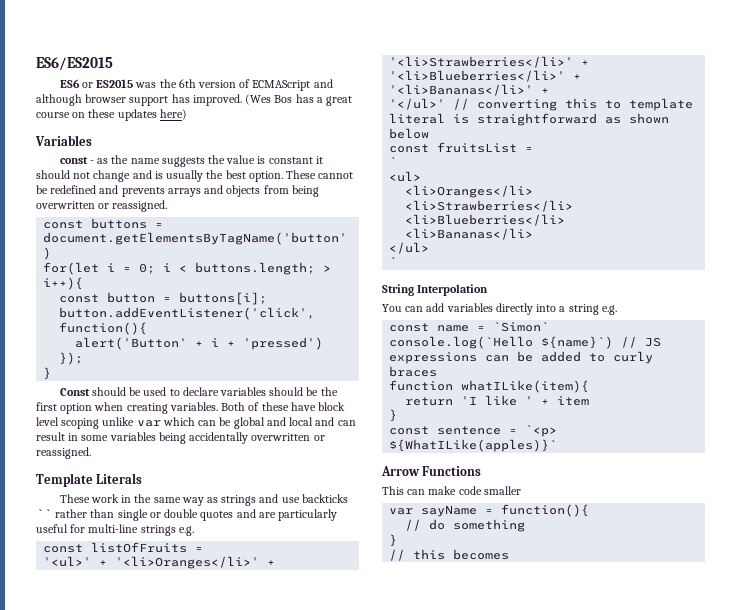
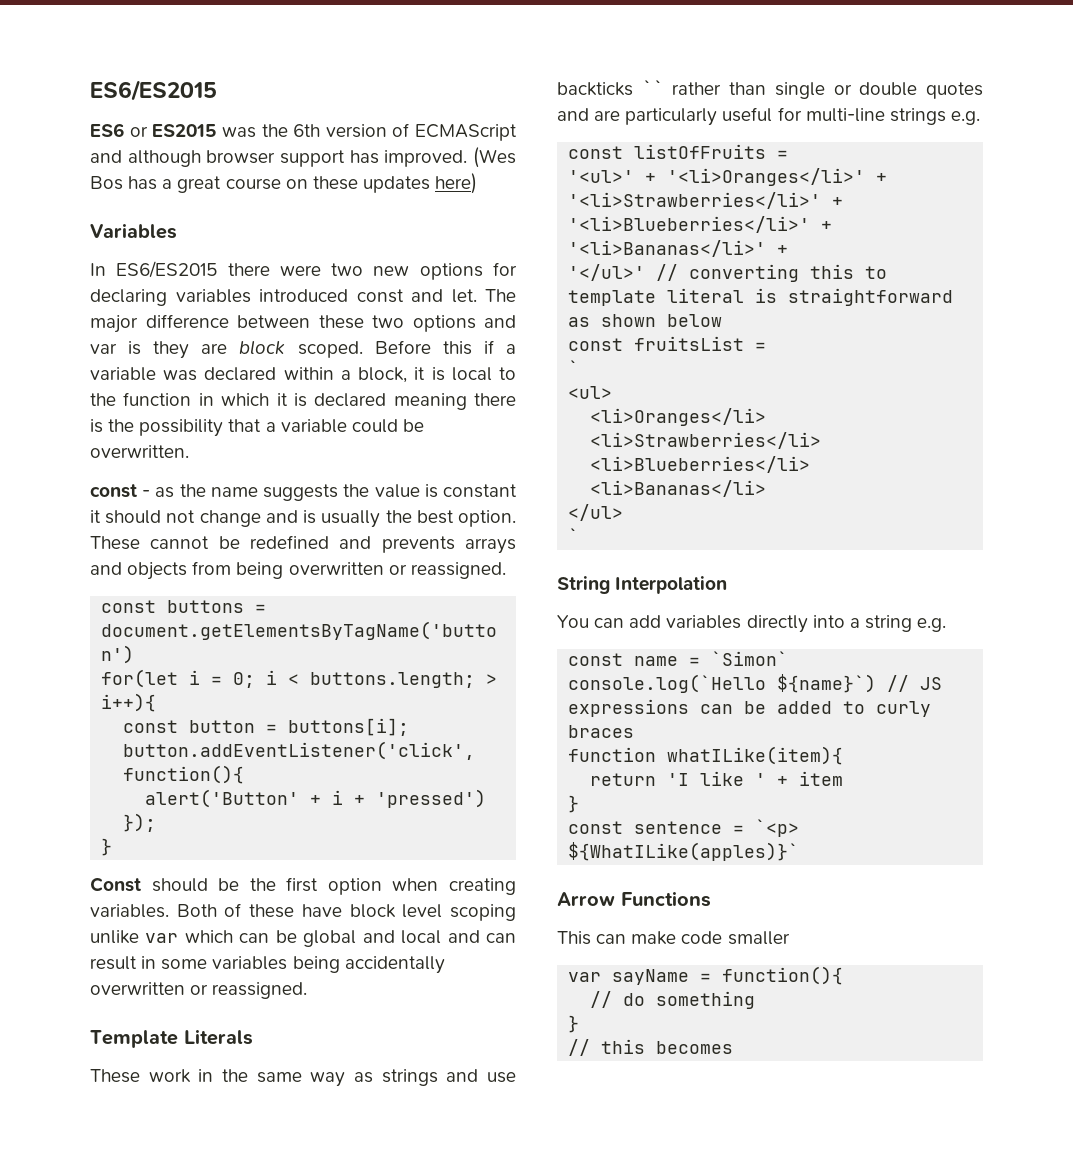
+ In ES6/ES2015 there were two new options for declaring variables introduced const and let. The major difference between these two options and var is they are block scoped. Before this if a variable was declared within a block, it is local to the function in which it is declared meaning there is the possibility that a variable could be overwritten.
- Const should be used to declare variables should be the first option when creating variables.
+ Const should be the first option when creating variables.

